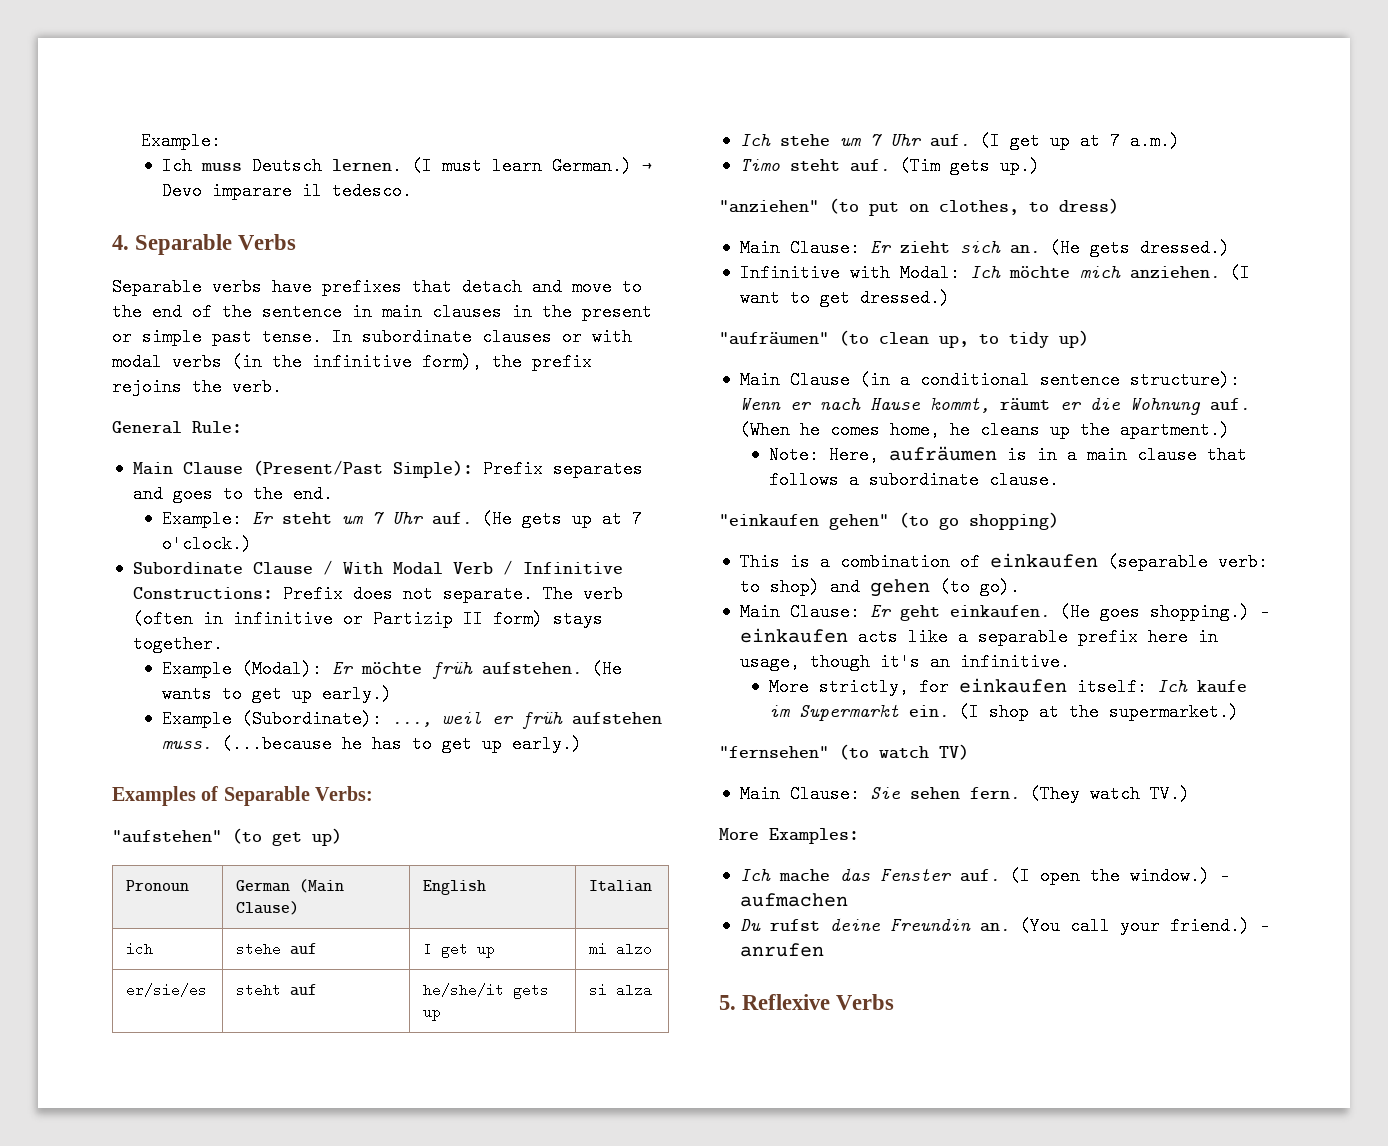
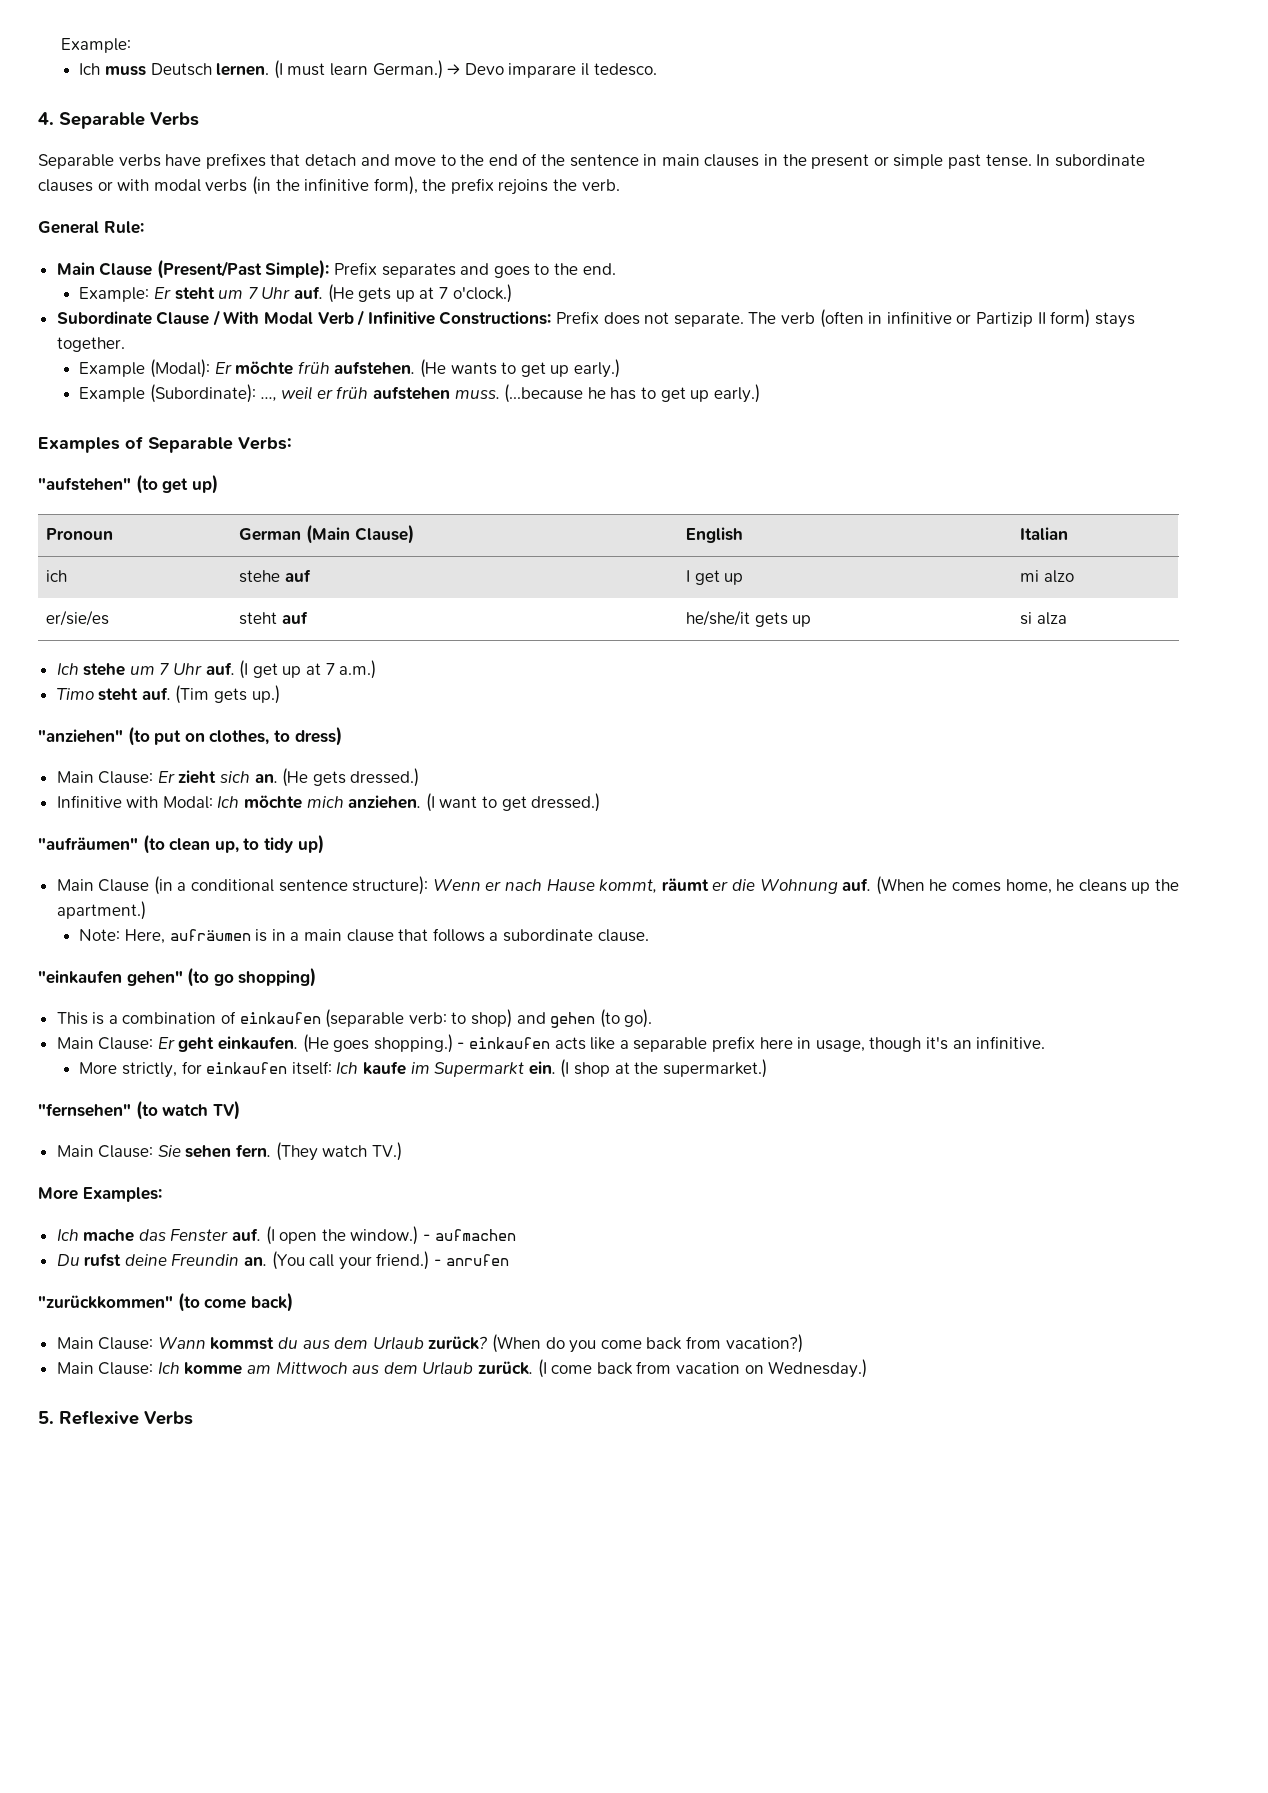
+ "zurückkommen" (to come back)
+ Main Clause: Wann kommst du aus dem Urlaub zurück? (When do you come back from vacation?)
+ Main Clause: Ich komme am Mittwoch aus dem Urlaub zurück. (I come back from vacation on Wednesday.)

